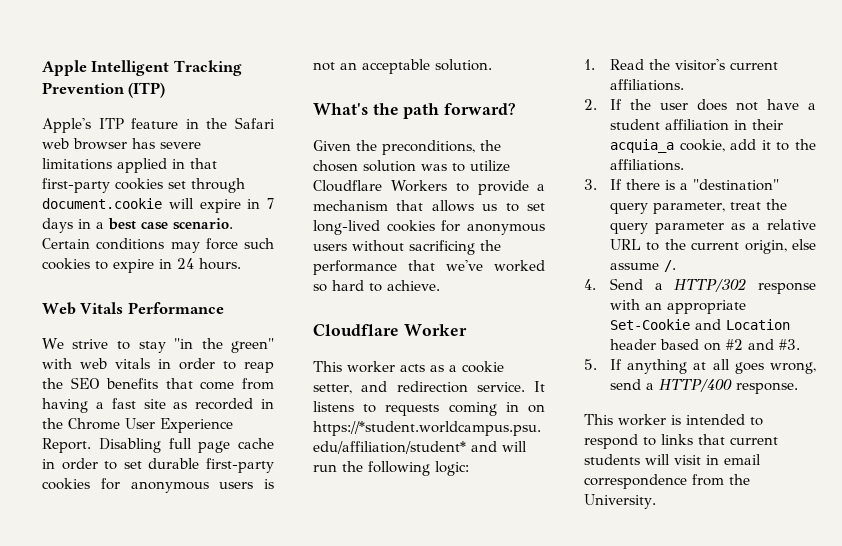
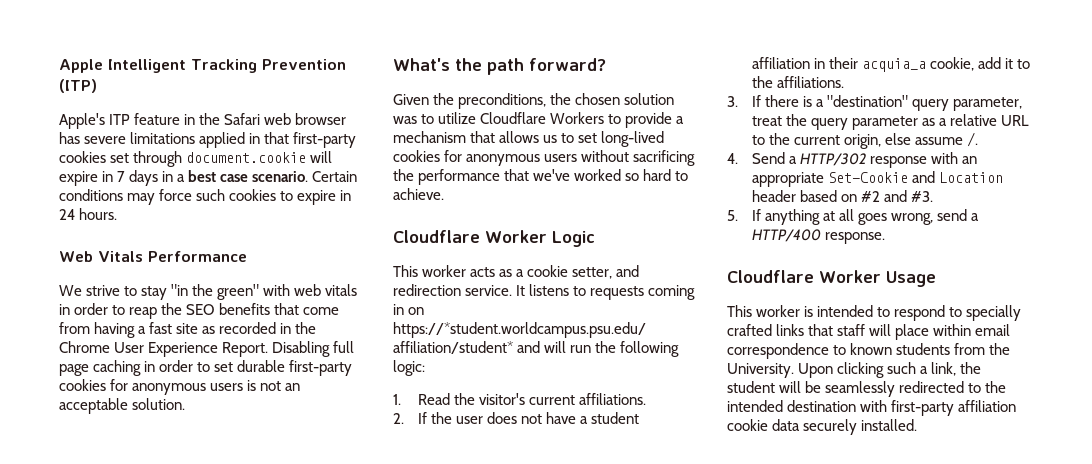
- Disabling full page cache in order to set durable first-party cookies for anonymous users is not an acceptable solution.
+ Disabling full page caching in order to set durable first-party cookies for anonymous users is not an acceptable solution.
- Cloudflare Worker
+ Cloudflare Worker Logic
+ Cloudflare Worker Usage
- This worker is intended to respond to links that current students will visit in email correspondence from the University.
+ This worker is intended to respond to specially crafted links that staff will place within email correspondence to known students from the University. Upon clicking such a link, the student will be seamlessly redirected to the intended destination with first-party affiliation cookie data securely installed.

